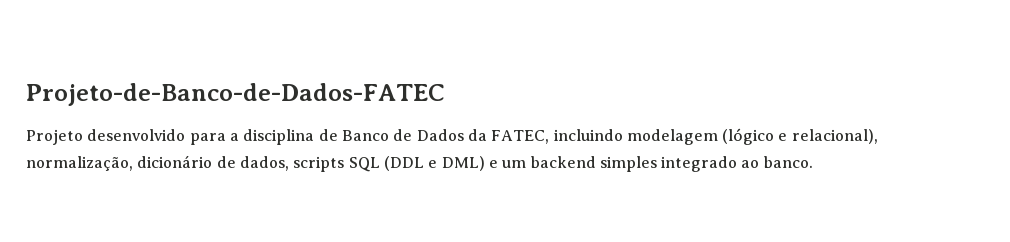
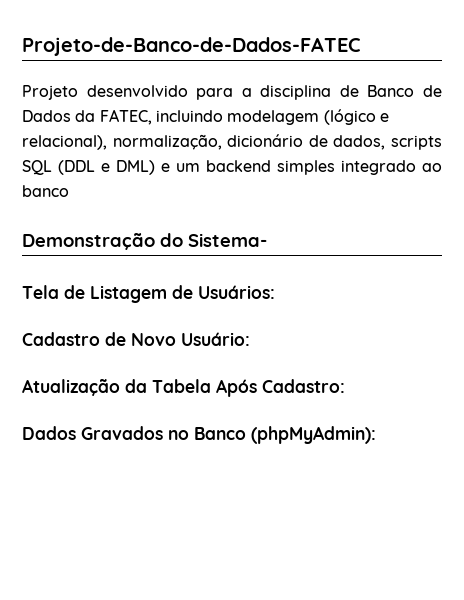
- Projeto desenvolvido para a disciplina de Banco de Dados da FATEC, incluindo modelagem (lógico e relacional), normalização, dicionário de dados, scripts SQL (DDL e DML) e um backend simples integrado ao banco.
+ Projeto desenvolvido para a disciplina de Banco de Dados da FATEC, incluindo modelagem (lógico e relacional), normalização, dicionário de dados, scripts SQL (DDL e DML) e um backend simples integrado ao banco
+ Demonstração do Sistema-
+ Tela de Listagem de Usuários:
+ Cadastro de Novo Usuário:
+ Atualização da Tabela Após Cadastro:
+ Dados Gravados no Banco (phpMyAdmin):

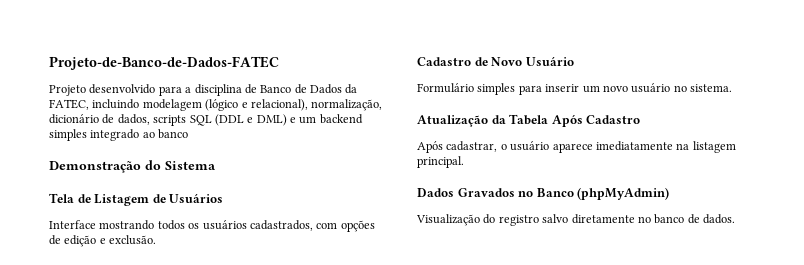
- Demonstração do Sistema-
+ Demonstração do Sistema
- Tela de Listagem de Usuários:
- Cadastro de Novo Usuário:
- Atualização da Tabela Após Cadastro:
- Dados Gravados no Banco (phpMyAdmin):
+ Tela de Listagem de Usuários
+ Interface mostrando todos os usuários cadastrados, com opções de edição e exclusão.
+ Cadastro de Novo Usuário
+ Formulário simples para inserir um novo usuário no sistema.
+ Atualização da Tabela Após Cadastro
+ Após cadastrar, o usuário aparece imediatamente na listagem principal.
+ Dados Gravados no Banco (phpMyAdmin)
+ Visualização do registro salvo diretamente no banco de dados.

